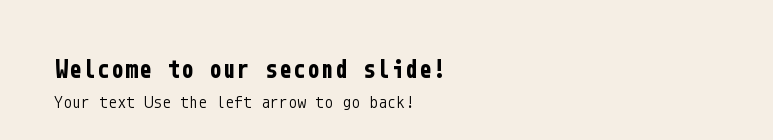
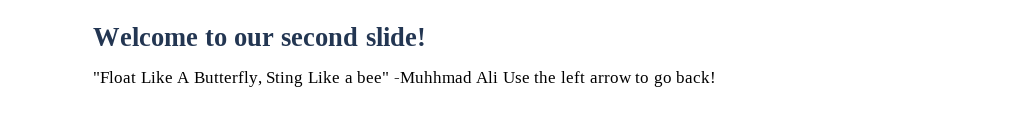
- Your text Use the left arrow to go back!
+ "Float Like A Butterfly, Sting Like a bee" -Muhhmad Ali Use the left arrow to go back!

